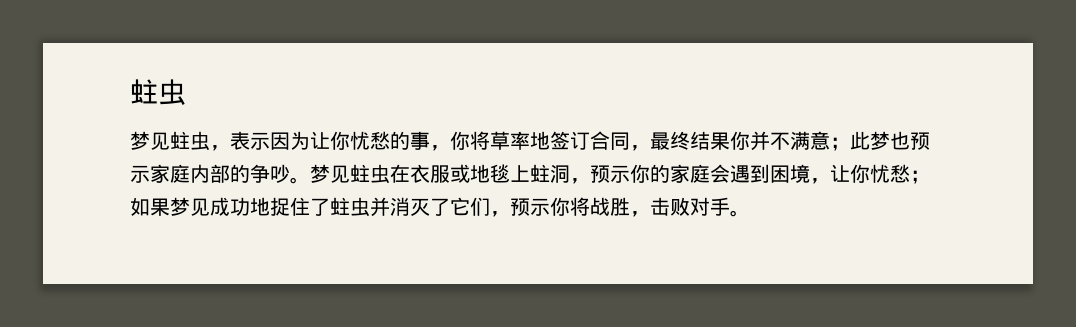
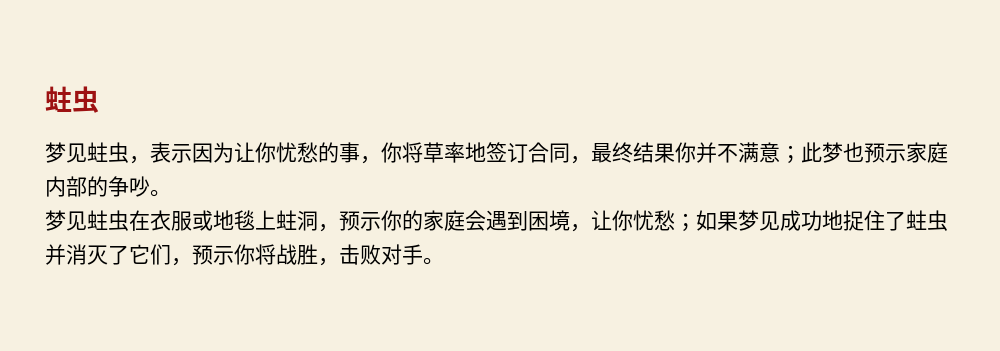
- 梦见蛀虫，表示因为让你忧愁的事，你将草率地签订合同，最终结果你并不满意；此梦也预示家庭内部的争吵。梦见蛀虫在衣服或地毯上蛀洞，预示你的家庭会遇到困境，让你忧愁；如果梦见成功地捉住了蛀虫并消灭了它们，预示你将战胜，击败对手。
+ 梦见蛀虫，表示因为让你忧愁的事，你将草率地签订合同，最终结果你并不满意；此梦也预示家庭内部的争吵。
+ 梦见蛀虫在衣服或地毯上蛀洞，预示你的家庭会遇到困境，让你忧愁；如果梦见成功地捉住了蛀虫并消灭了它们，预示你将战胜，击败对手。

